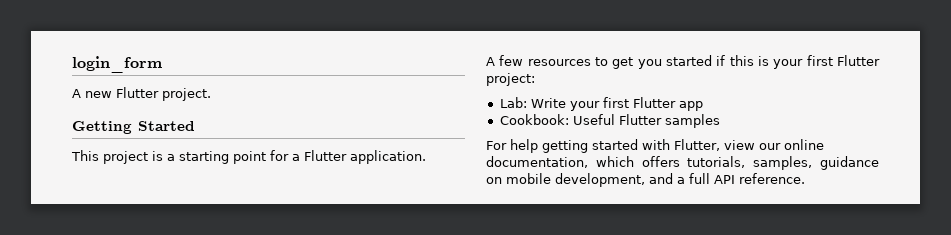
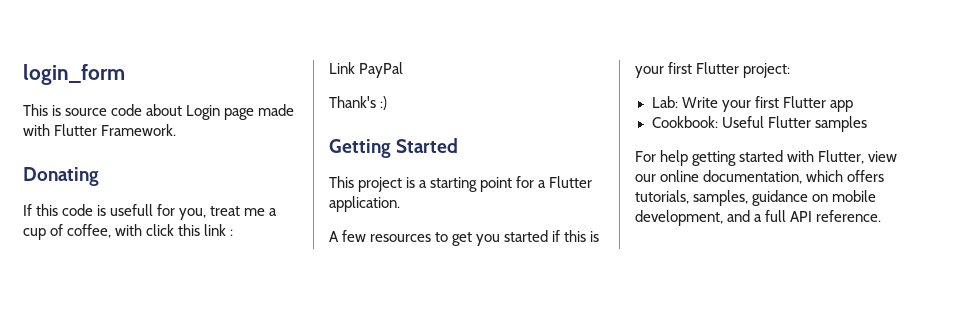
- A new Flutter project.
+ This is source code about Login page made with Flutter Framework.
+ Donating
+ If this code is usefull for you, treat me a cup of coffee, with click this link :
+ Link PayPal
+ Thank's :)

